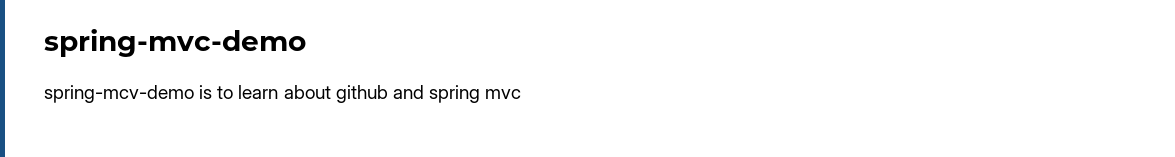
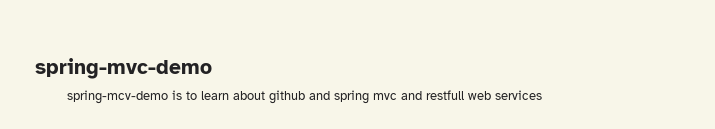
- spring-mcv-demo is to learn about github and spring mvc
+ spring-mcv-demo is to learn about github and spring mvc and restfull web services

